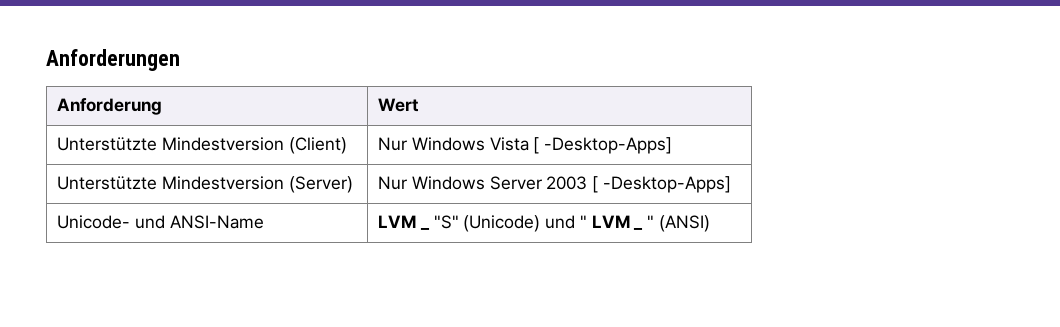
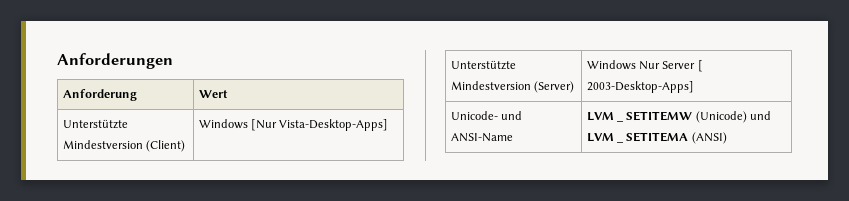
- Unterstützte Mindestversion (Client) | Nur Windows Vista [ -Desktop-Apps]
- Unterstützte Mindestversion (Server) | Nur Windows Server 2003 [ -Desktop-Apps]
+ Unterstützte Mindestversion (Client) | Windows [Nur Vista-Desktop-Apps]
+ Unterstützte Mindestversion (Server) | Windows Nur Server [ 2003-Desktop-Apps]
- Unicode- und ANSI-Name | LVM _ "S" (Unicode) und " LVM _ " (ANSI)
+ Unicode- und ANSI-Name | LVM _ SETITEMW (Unicode) und LVM _ SETITEMA (ANSI)

